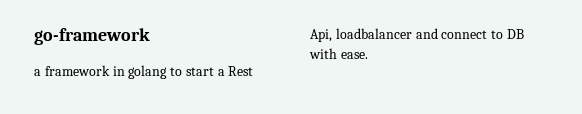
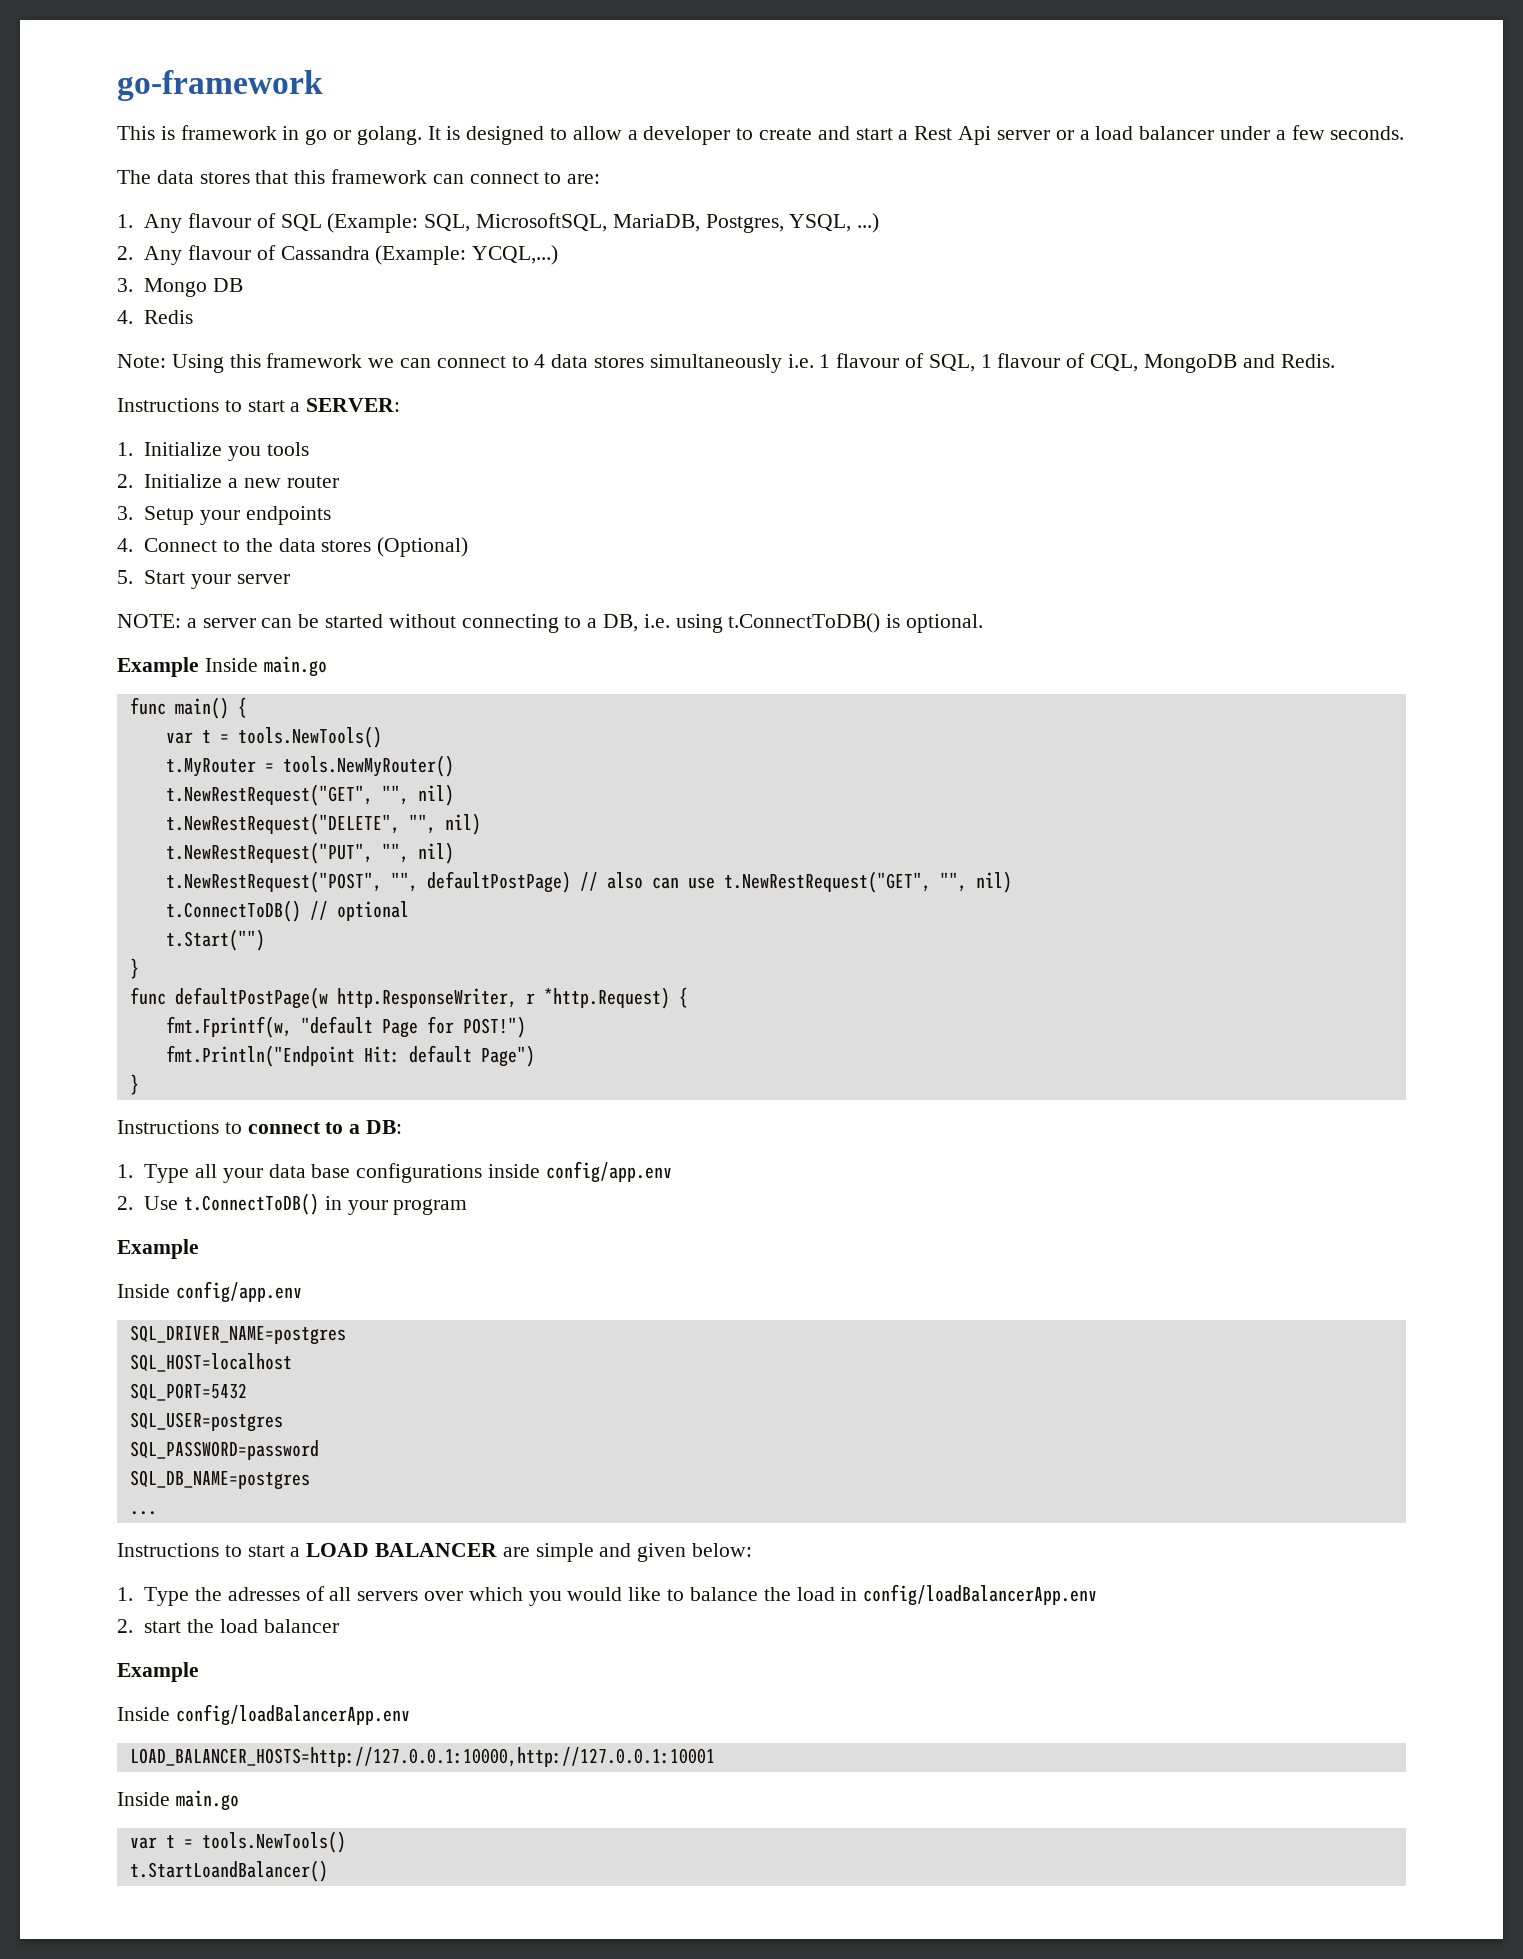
- a framework in golang to start a Rest Api, loadbalancer and connect to DB with ease.
+ This is framework in go or golang. It is designed to allow a developer to create and start a Rest Api server or a load balancer under a few seconds.
+ The data stores that this framework can connect to are:
+ 1. Any flavour of SQL (Example: SQL, MicrosoftSQL, MariaDB, Postgres, YSQL, ...)
+ 2. Any flavour of Cassandra (Example: YCQL,...)
+ 3. Mongo DB
+ 4. Redis
+ Note: Using this framework we can connect to 4 data stores simultaneously i.e. 1 flavour of SQL, 1 flavour of CQL, MongoDB and Redis.
+ Instructions to start a SERVER:
+ 1. Initialize you tools
+ 2. Initialize a new router
+ 3. Setup your endpoints
+ 4. Connect to the data stores (Optional)
+ 5. Start your server
+ NOTE: a server can be started without connecting to a DB, i.e. using t.ConnectToDB() is optional.
+ Example Inside main.go
+ func main() {
+ var t = tools.NewTools()
+ t.MyRouter = tools.NewMyRouter()
+ t.NewRestRequest("GET", "", nil)
+ t.NewRestRequest("DELETE", "", nil)
+ t.NewRestRequest("PUT", "", nil)
+ t.NewRestRequest("POST", "", defaultPostPage) // also can use t.NewRestRequest("GET", "", nil)
+ t.ConnectToDB() // optional
+ t.Start("")
+ }
+ func defaultPostPage(w http.ResponseWriter, r *http.Request) {
+ fmt.Fprintf(w, "default Page for POST!")
+ fmt.Println("Endpoint Hit: default Page")
+ }
+ Instructions to connect to a DB:
+ 1. Type all your data base configurations inside config/app.env
+ 2. Use t.ConnectToDB() in your program
+ Example
+ Inside config/app.env
+ SQL_DRIVER_NAME=postgres
+ SQL_HOST=localhost
+ SQL_PORT=5432
+ SQL_USER=postgres
+ SQL_PASSWORD=password
+ SQL_DB_NAME=postgres
+ ...
+ Instructions to start a LOAD BALANCER are simple and given below:
+ 1. Type the adresses of all servers over which you would like to balance the load in config/loadBalancerApp.env
+ 2. start the load balancer
+ Example
+ Inside config/loadBalancerApp.env
+ LOAD_BALANCER_HOSTS=http://127.0.0.1:10000,http://127.0.0.1:10001
+ Inside main.go
+ var t = tools.NewTools()
+ t.StartLoandBalancer()

